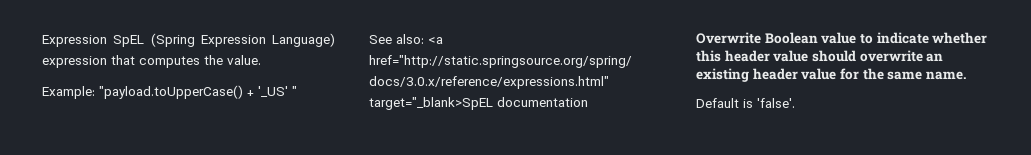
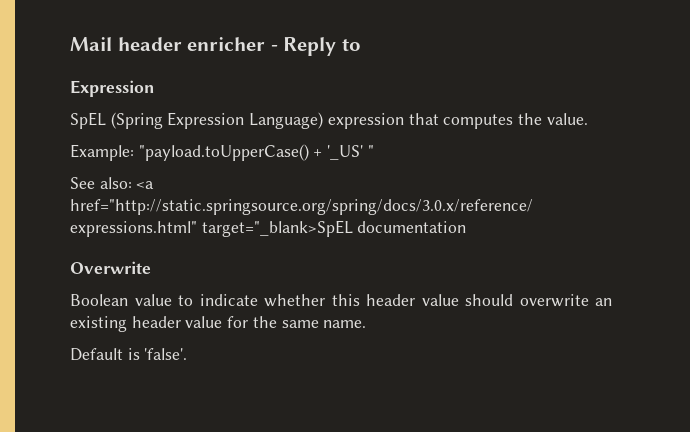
- Expression SpEL (Spring Expression Language) expression that computes the value.
+ Mail header enricher - Reply to
+ Expression
+ SpEL (Spring Expression Language) expression that computes the value.
- Overwrite Boolean value to indicate whether this header value should overwrite an existing header value for the same name.
+ Overwrite
+ Boolean value to indicate whether this header value should overwrite an existing header value for the same name.

